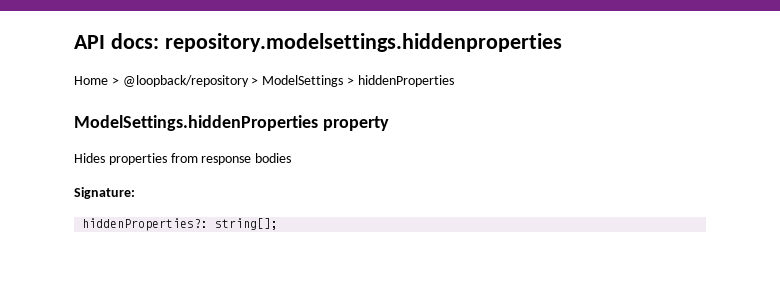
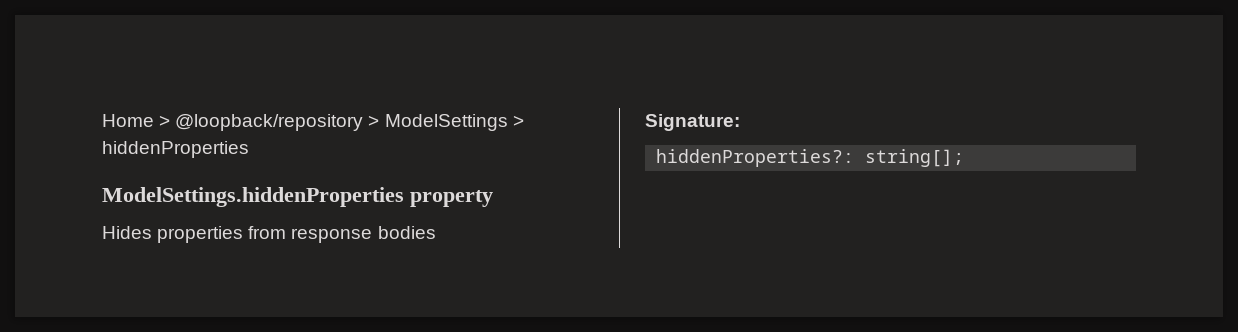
- API docs: repository.modelsettings.hiddenproperties

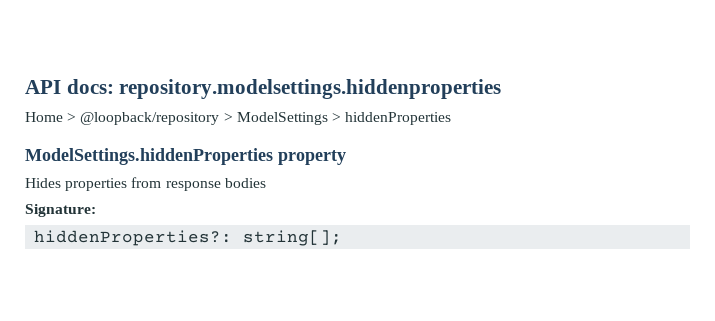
+ API docs: repository.modelsettings.hiddenproperties

